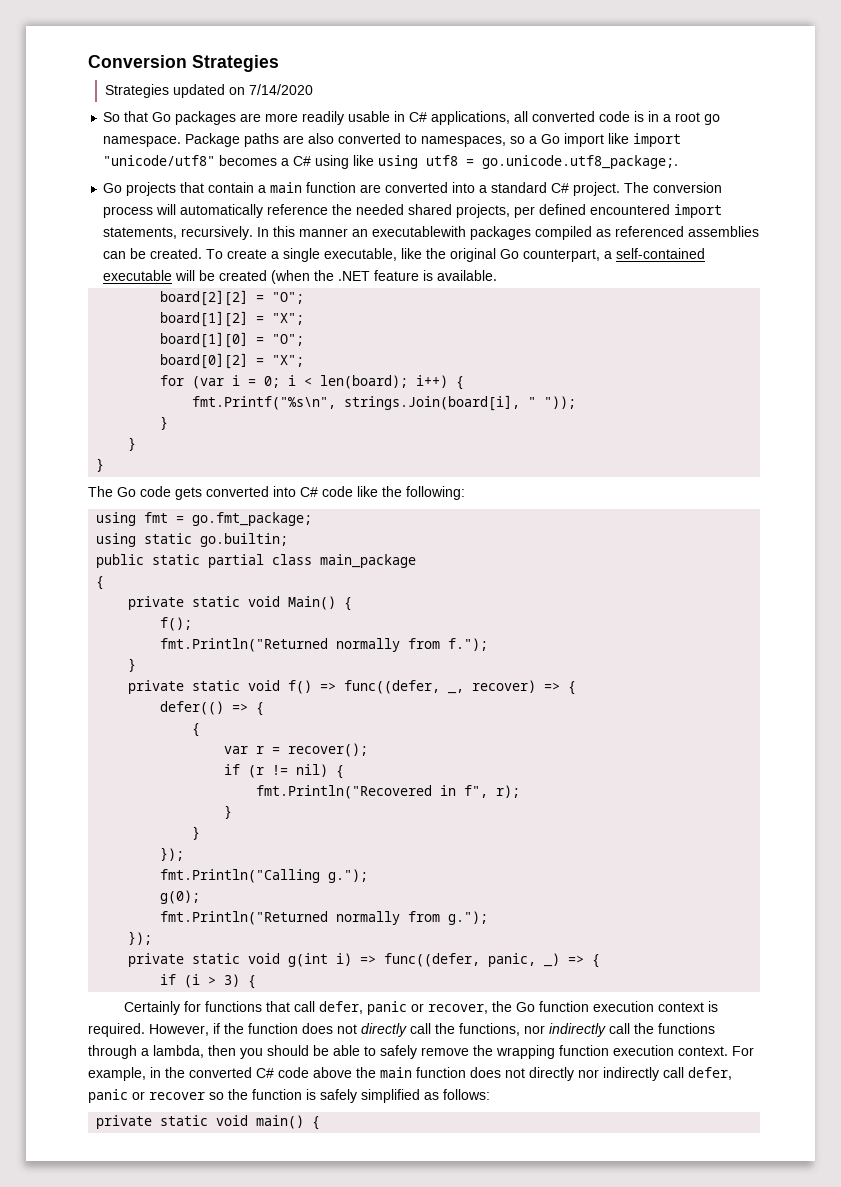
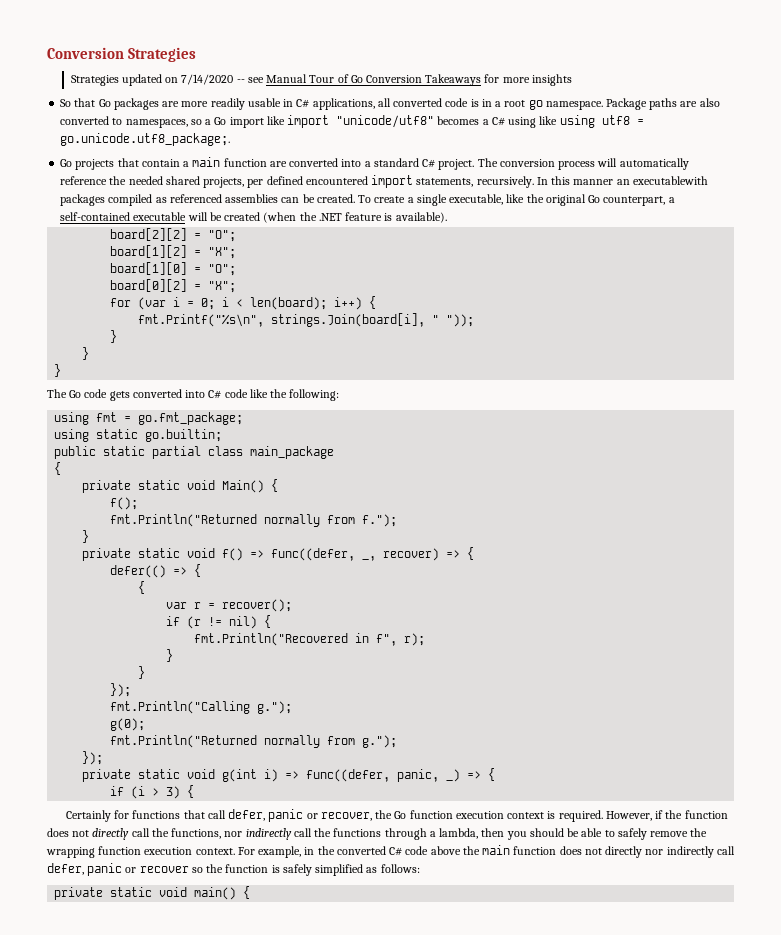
- Strategies updated on 7/14/2020
+ Strategies updated on 7/14/2020 -- see Manual Tour of Go Conversion Takeaways for more insights
- To create a single executable, like the original Go counterpart, a self-contained executable will be created (when the .NET feature is available.
+ To create a single executable, like the original Go counterpart, a self-contained executable will be created (when the .NET feature is available).

